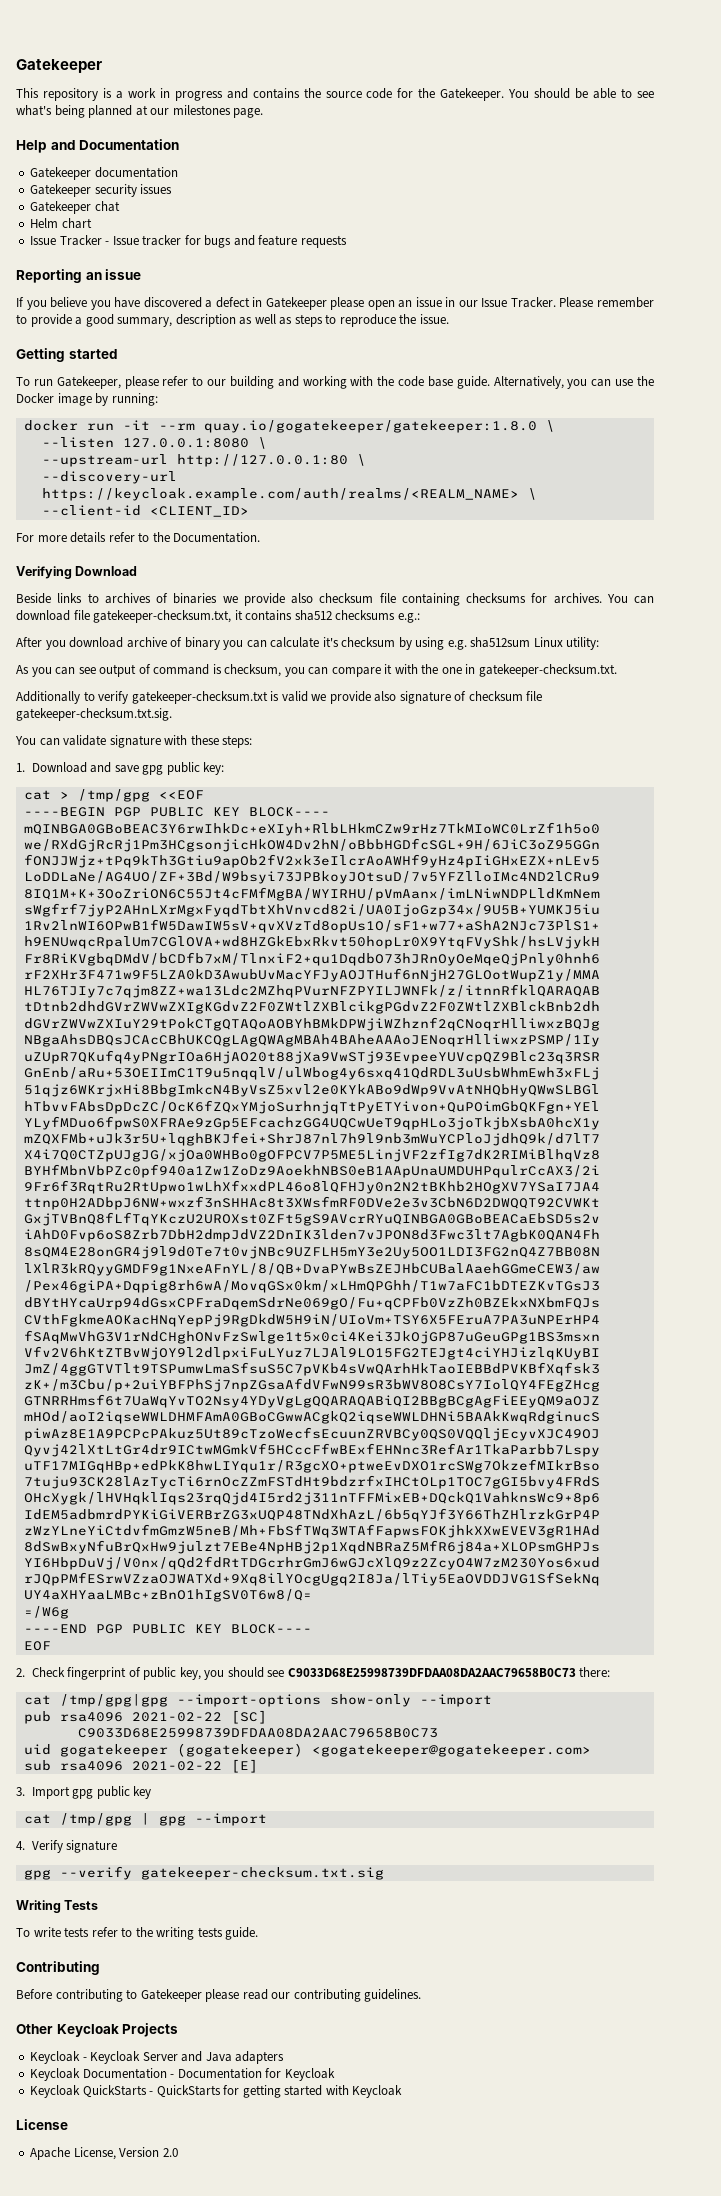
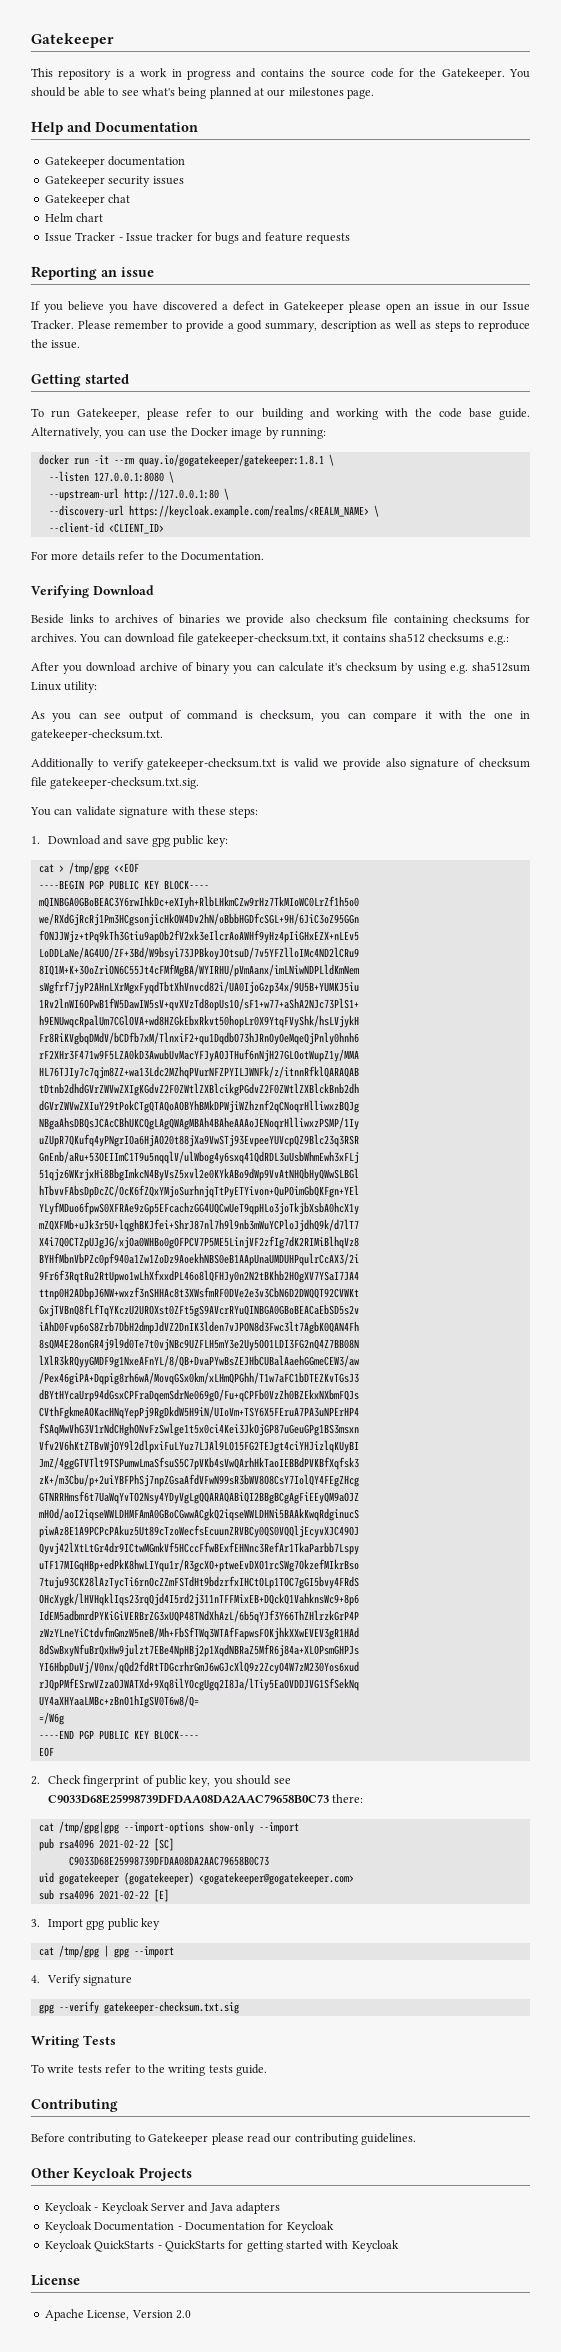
- docker run -it --rm quay.io/gogatekeeper/gatekeeper:1.8.0 \
+ docker run -it --rm quay.io/gogatekeeper/gatekeeper:1.8.1 \
- --discovery-url https://keycloak.example.com/auth/realms/<REALM_NAME> \
+ --discovery-url https://keycloak.example.com/realms/<REALM_NAME> \

